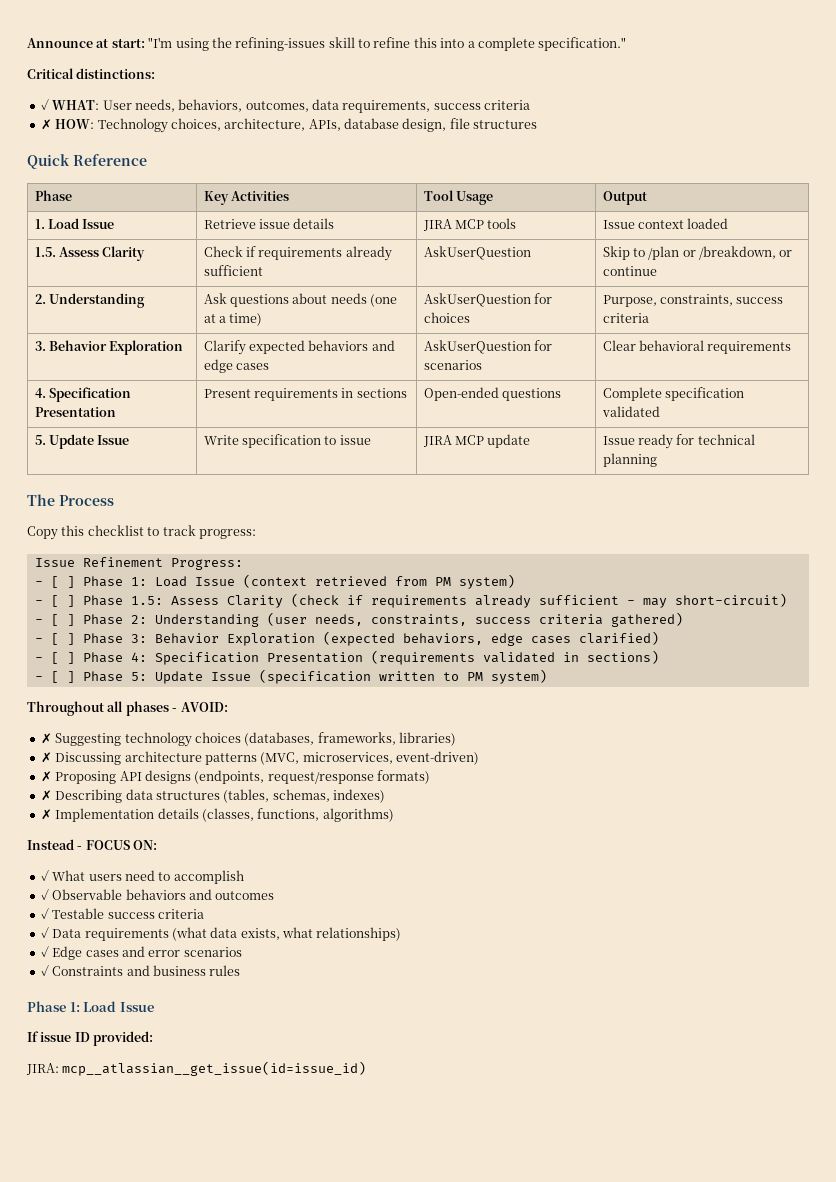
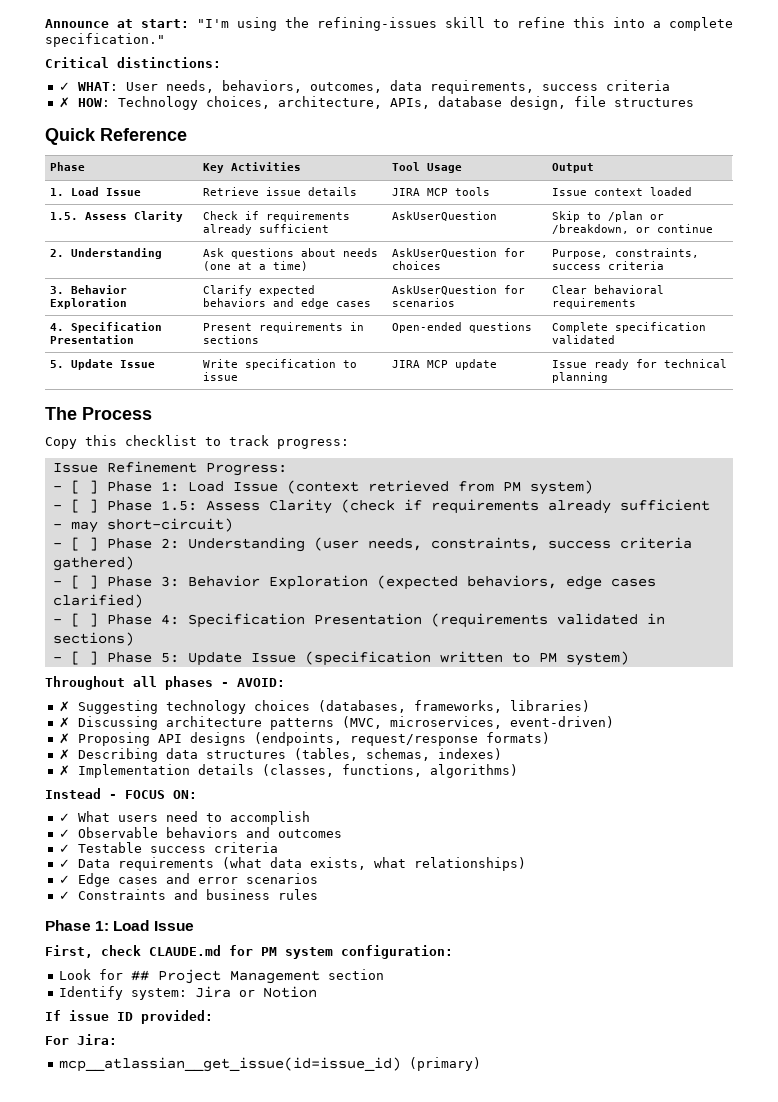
+ First, check CLAUDE.md for PM system configuration:
+ Look for ## Project Management section
+ Identify system: Jira or Notion
- JIRA: mcp__atlassian__get_issue(id=issue_id)
+ For Jira:
+ mcp__atlassian__get_issue(id=issue_id) (primary)

